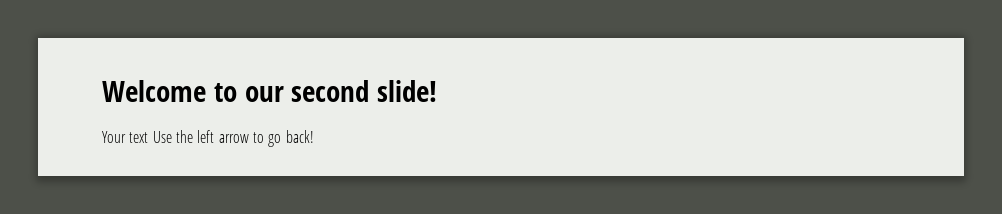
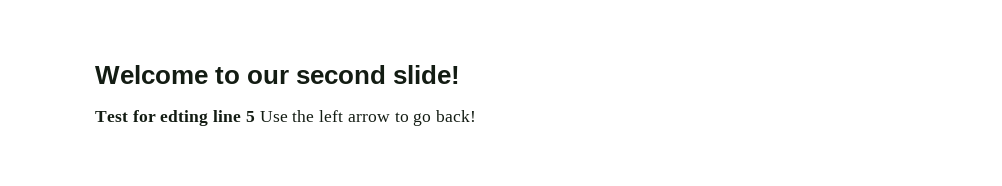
- Your text Use the left arrow to go back!
+ Test for edting line 5 Use the left arrow to go back!

